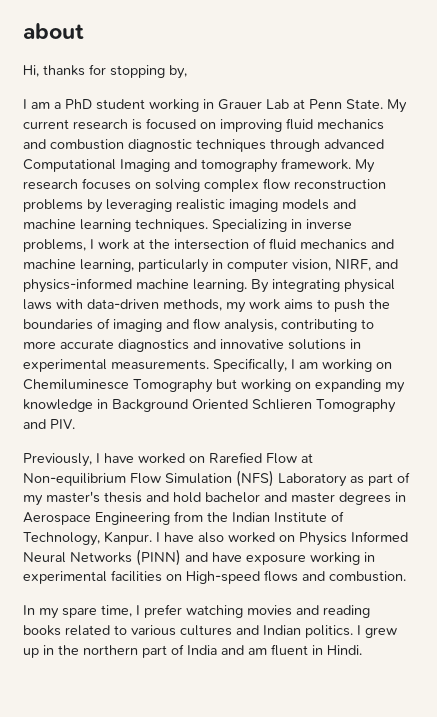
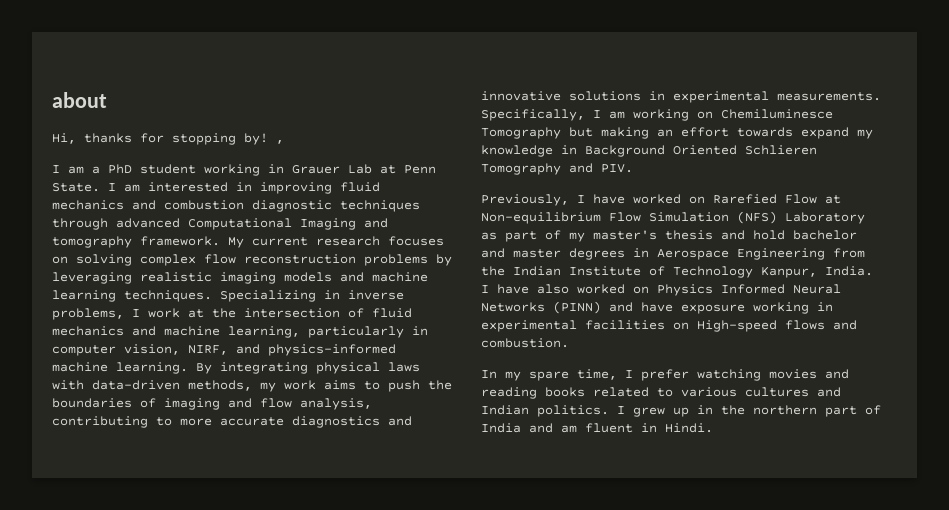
- Hi, thanks for stopping by,
+ Hi, thanks for stopping by! ,
- My current research is focused on improving fluid mechanics and combustion diagnostic techniques through advanced Computational Imaging and tomography framework.
+ I am interested in improving fluid mechanics and combustion diagnostic techniques through advanced Computational Imaging and tomography framework.
- My research focuses on solving complex flow reconstruction problems by leveraging realistic imaging models and machine learning techniques.
+ My current research focuses on solving complex flow reconstruction problems by leveraging realistic imaging models and machine learning techniques.
- Specifically, I am working on Chemiluminesce Tomography but working on expanding my knowledge in Background Oriented Schlieren Tomography and PIV.
+ Specifically, I am working on Chemiluminesce Tomography but making an effort towards expand my knowledge in Background Oriented Schlieren Tomography and PIV.
- Previously, I have worked on Rarefied Flow at Non-equilibrium Flow Simulation (NFS) Laboratory as part of my master's thesis and hold bachelor and master degrees in Aerospace Engineering from the Indian Institute of Technology, Kanpur.
+ Previously, I have worked on Rarefied Flow at Non-equilibrium Flow Simulation (NFS) Laboratory as part of my master's thesis and hold bachelor and master degrees in Aerospace Engineering from the Indian Institute of Technology Kanpur, India.

